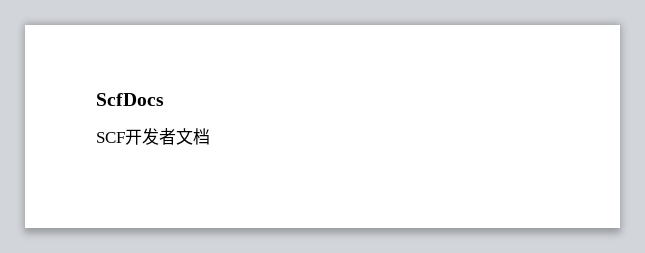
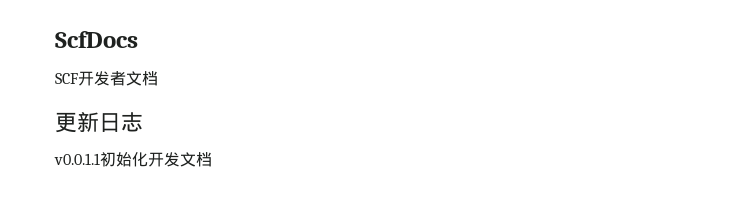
+ 更新日志
+ v0.0.1.1初始化开发文档

